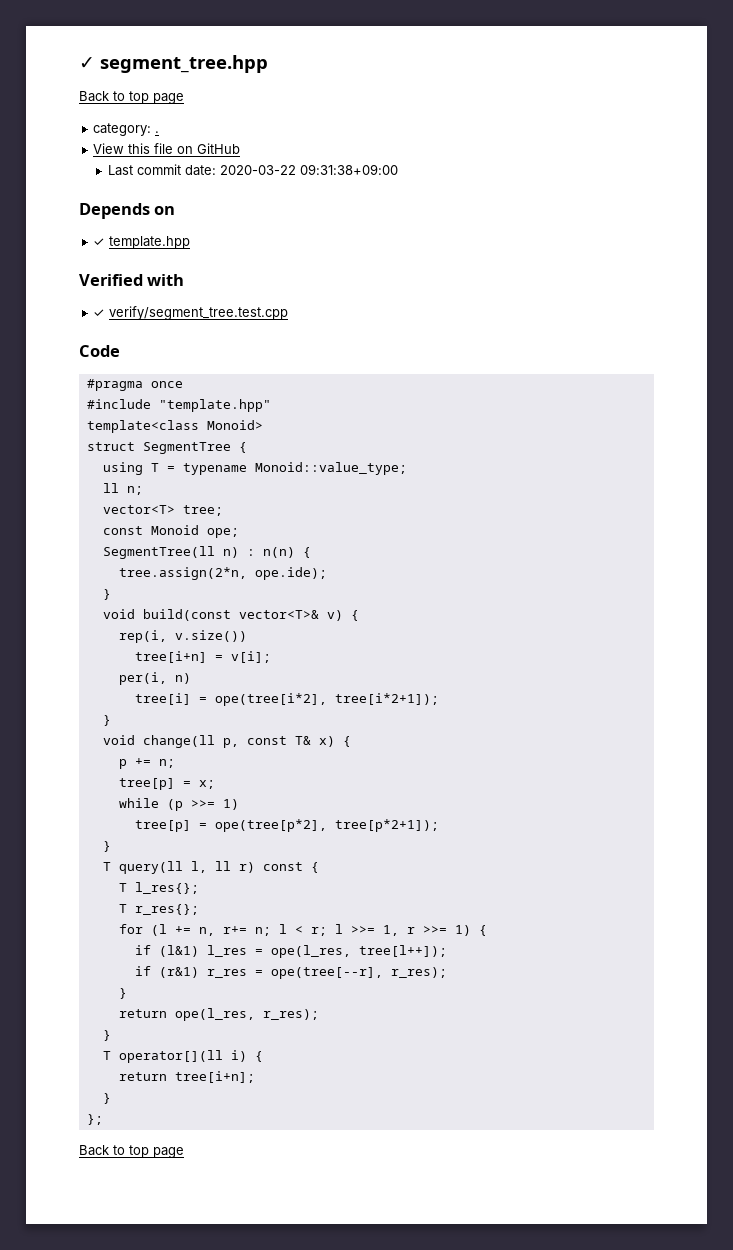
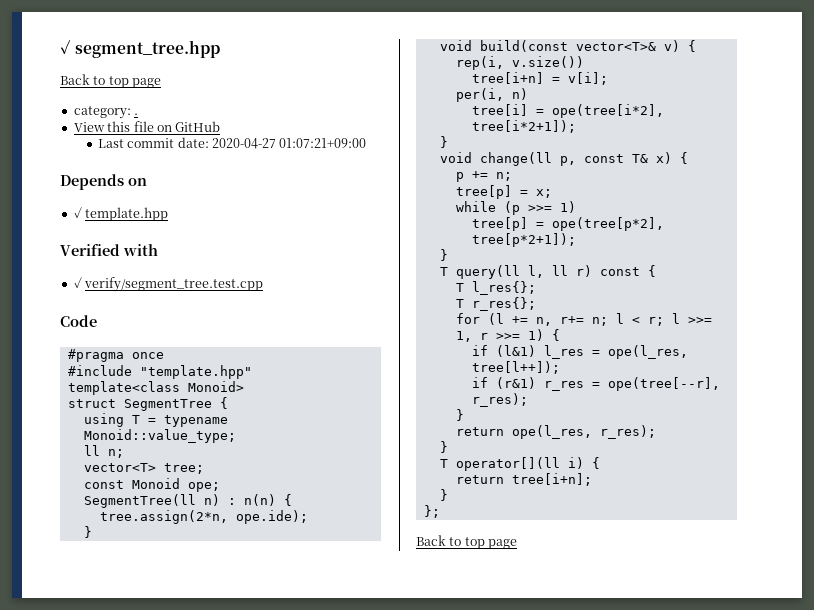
- Last commit date: 2020-03-22 09:31:38+09:00
+ Last commit date: 2020-04-27 01:07:21+09:00

